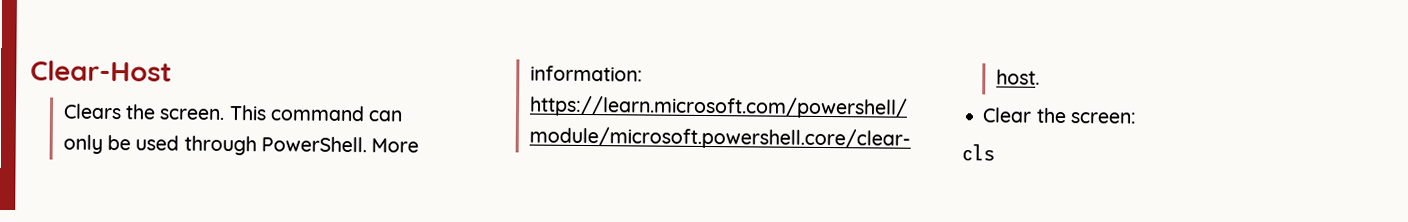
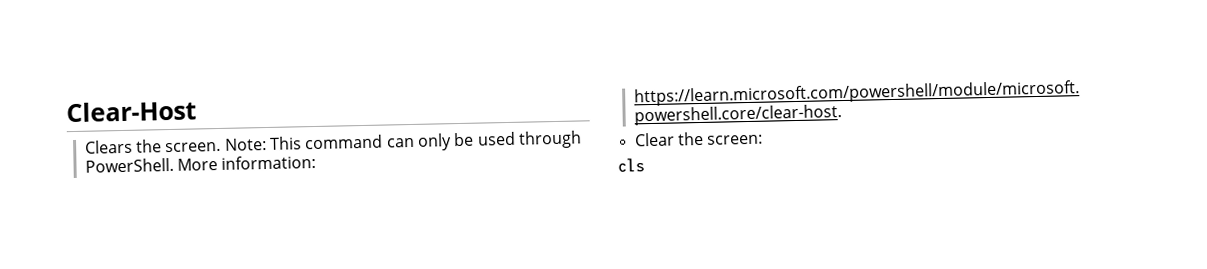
- This command can only be used through PowerShell.
+ Note: This command can only be used through PowerShell.

